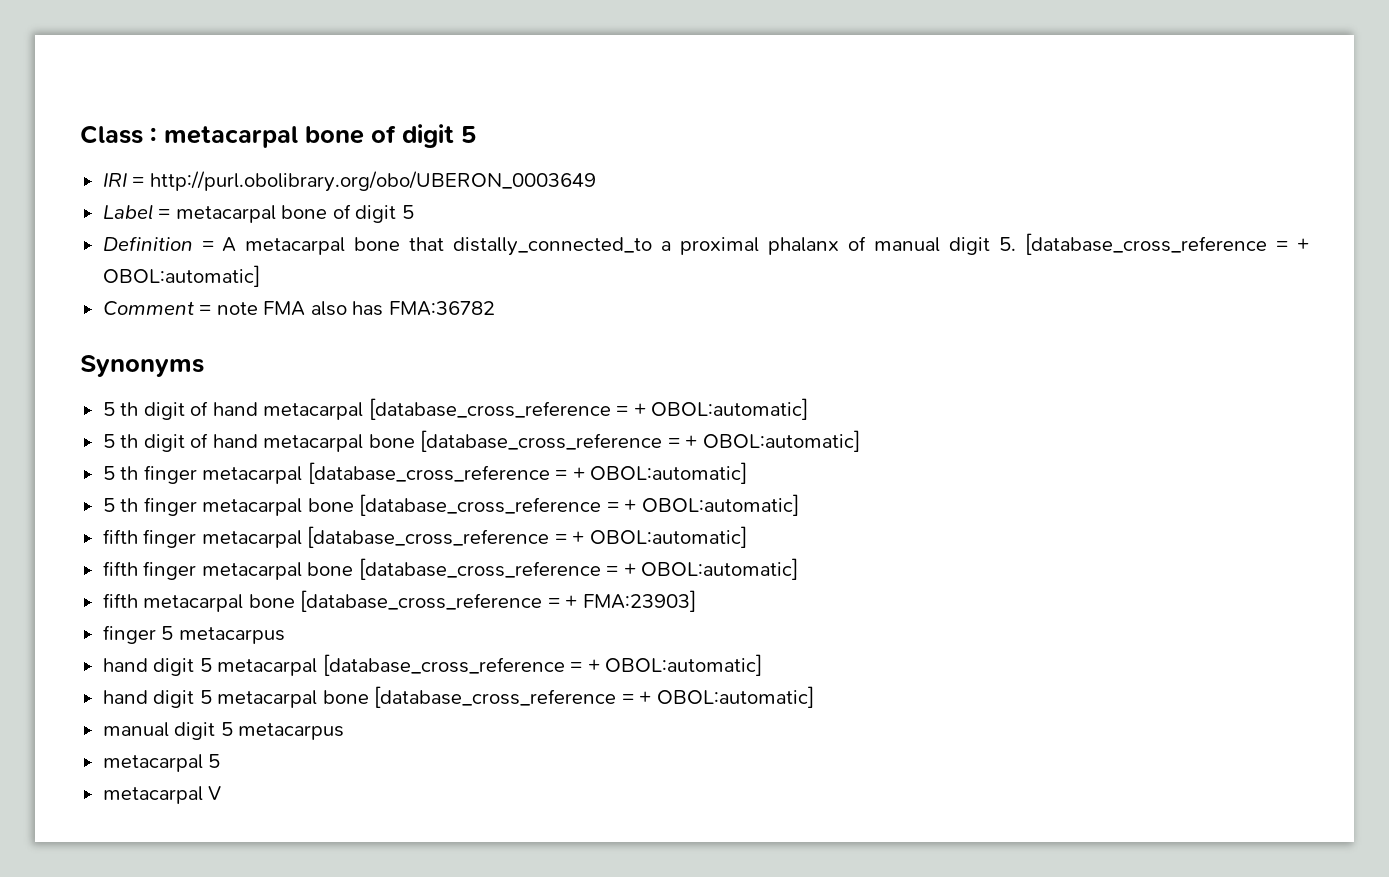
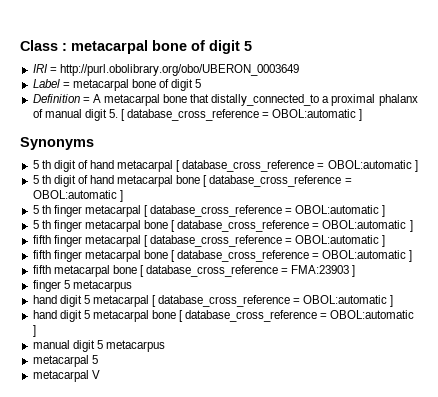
- Definition = A metacarpal bone that distally_connected_to a proximal phalanx of manual digit 5. [database_cross_reference = + OBOL:automatic]
- Comment = note FMA also has FMA:36782
+ Definition = A metacarpal bone that distally_connected_to a proximal phalanx of manual digit 5. [ database_cross_reference = OBOL:automatic ]
- 5 th digit of hand metacarpal [database_cross_reference = + OBOL:automatic]
+ 5 th digit of hand metacarpal [ database_cross_reference = OBOL:automatic ]
- 5 th digit of hand metacarpal bone [database_cross_reference = + OBOL:automatic]
- 5 th finger metacarpal [database_cross_reference = + OBOL:automatic]
+ 5 th digit of hand metacarpal bone [ database_cross_reference = OBOL:automatic ]
+ 5 th finger metacarpal [ database_cross_reference = OBOL:automatic ]
- 5 th finger metacarpal bone [database_cross_reference = + OBOL:automatic]
- fifth finger metacarpal [database_cross_reference = + OBOL:automatic]
- fifth finger metacarpal bone [database_cross_reference = + OBOL:automatic]
- fifth metacarpal bone [database_cross_reference = + FMA:23903]
+ 5 th finger metacarpal bone [ database_cross_reference = OBOL:automatic ]
+ fifth finger metacarpal [ database_cross_reference = OBOL:automatic ]
+ fifth finger metacarpal bone [ database_cross_reference = OBOL:automatic ]
+ fifth metacarpal bone [ database_cross_reference = FMA:23903 ]
- hand digit 5 metacarpal [database_cross_reference = + OBOL:automatic]
+ hand digit 5 metacarpal [ database_cross_reference = OBOL:automatic ]
- hand digit 5 metacarpal bone [database_cross_reference = + OBOL:automatic]
+ hand digit 5 metacarpal bone [ database_cross_reference = OBOL:automatic ]

